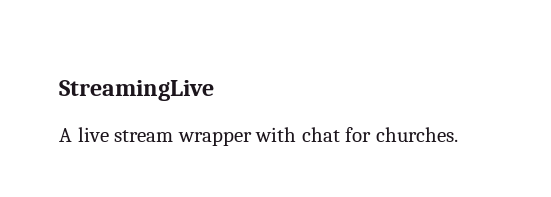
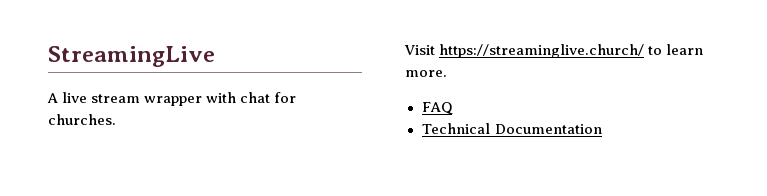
+ Visit https://streaminglive.church/ to learn more.
+ FAQ
+ Technical Documentation

